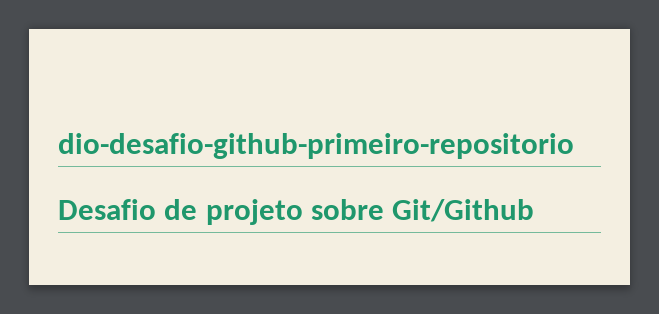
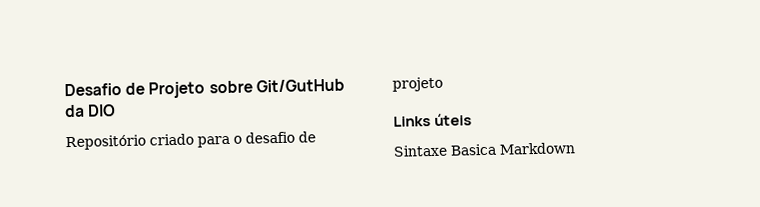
- dio-desafio-github-primeiro-repositorio
- Desafio de projeto sobre Git/Github
+ Desafio de Projeto sobre Git/GutHub da DIO
+ Repositório criado para o desafio de projeto
+ Links úteis
+ Sintaxe Basica Markdown

